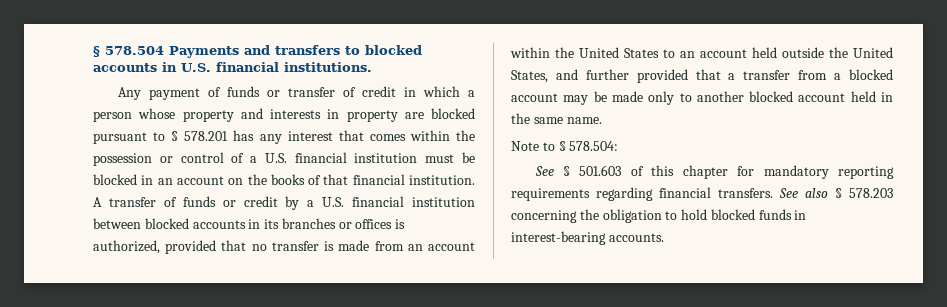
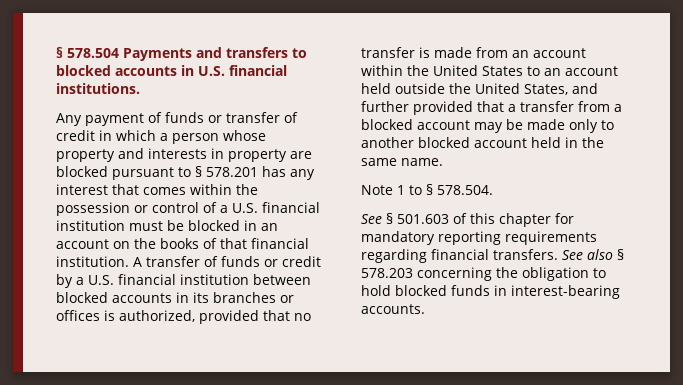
- Note to § 578.504:
+ Note 1 to § 578.504.

